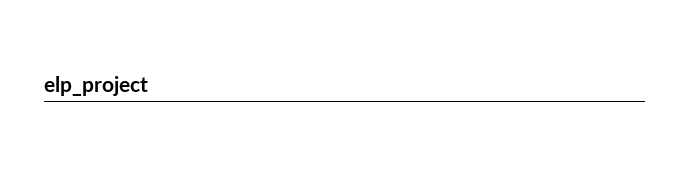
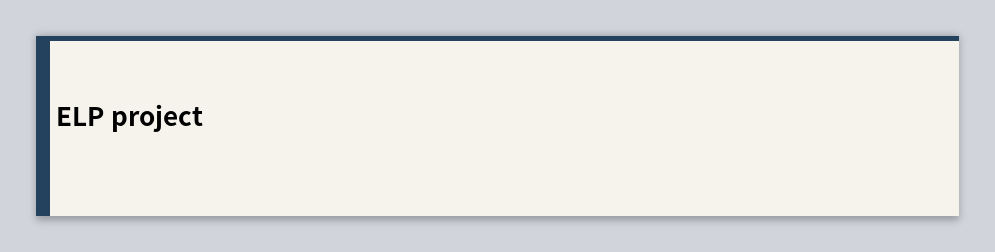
- elp_project
+ ELP project

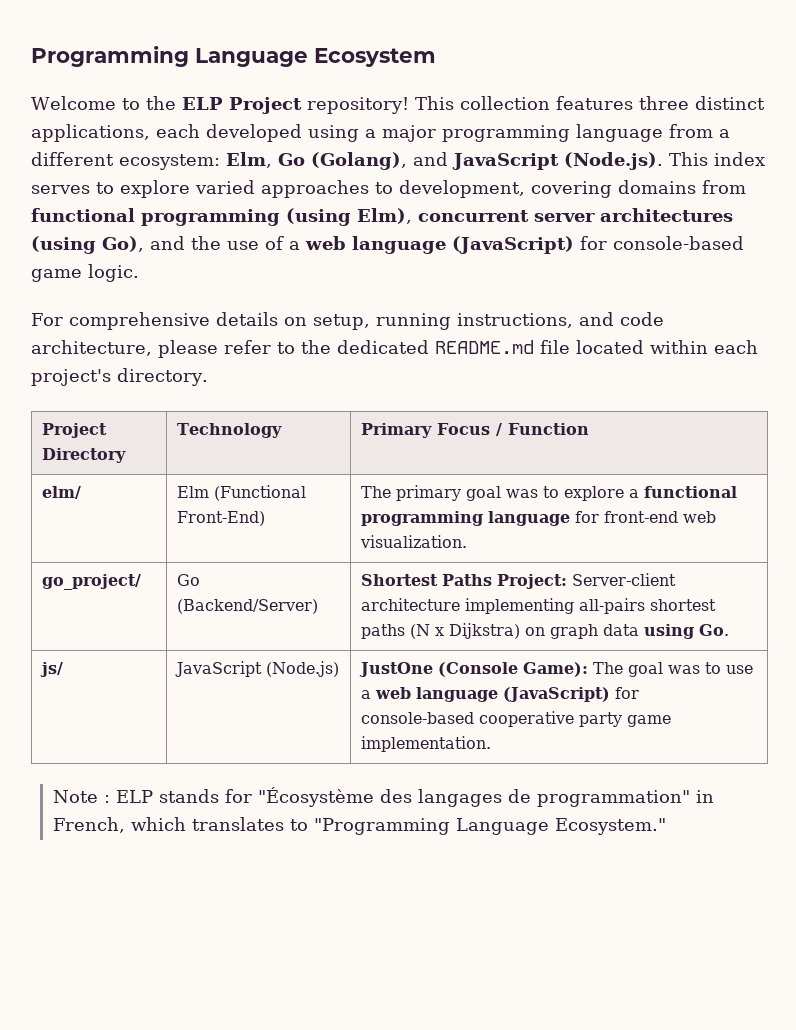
- ELP project
+ Programming Language Ecosystem
+ Welcome to the ELP Project repository! This collection features three distinct applications, each developed using a major programming language from a different ecosystem: Elm, Go (Golang), and JavaScript (Node.js). This index serves to explore varied approaches to development, covering domains from functional programming (using Elm), concurrent server architectures (using Go), and the use of a web language (JavaScript) for console-based game logic.
+ For comprehensive details on setup, running instructions, and code architecture, please refer to the dedicated README.md file located within each project's directory.
+ Project Directory | Technology | Primary Focus / Function
+ elm/ | Elm (Functional Front-End) | The primary goal was to explore a functional programming language for front-end web visualization.
+ go_project/ | Go (Backend/Server) | Shortest Paths Project: Server-client architecture implementing all-pairs shortest paths (N x Dijkstra) on graph data using Go.
+ js/ | JavaScript (Node.js) | JustOne (Console Game): The goal was to use a web language (JavaScript) for console-based cooperative party game implementation.
+ Note : ELP stands for "Écosystème des langages de programmation" in French, which translates to "Programming Language Ecosystem."

